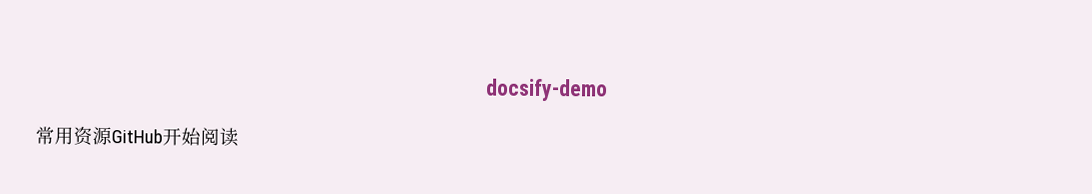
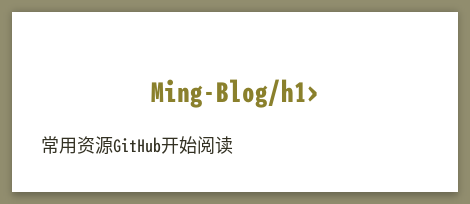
- docsify-demo
+ Ming-Blog/h1>

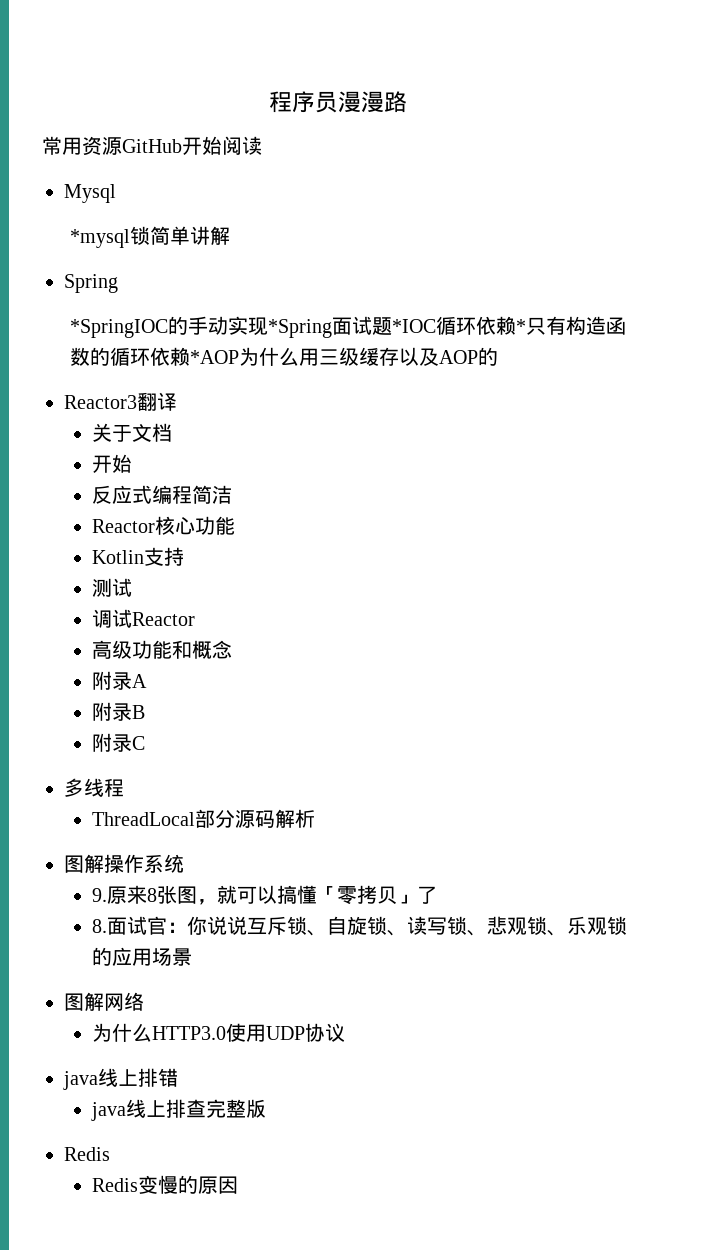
- Ming-Blog/h1>
+ 程序员漫漫路
+ Mysql
+ *mysql锁简单讲解
+ Spring
+ *SpringIOC的手动实现*Spring面试题*IOC循环依赖*只有构造函数的循环依赖*AOP为什么用三级缓存以及AOP的
+ Reactor3翻译
+ 关于文档
+ 开始
+ 反应式编程简洁
+ Reactor核心功能
+ Kotlin支持
+ 测试
+ 调试Reactor
+ 高级功能和概念
+ 附录A
+ 附录B
+ 附录C
+ 多线程
+ ThreadLocal部分源码解析
+ 图解操作系统
+ 9.原来8张图，就可以搞懂「零拷贝」了
+ 8.面试官：你说说互斥锁、自旋锁、读写锁、悲观锁、乐观锁的应用场景
+ 图解网络
+ 为什么HTTP3.0使用UDP协议
+ java线上排错
+ java线上排查完整版
+ Redis
+ Redis变慢的原因

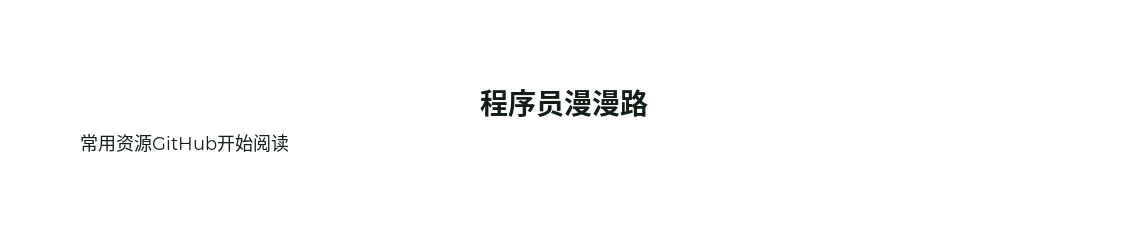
- Mysql
- *mysql锁简单讲解
- Spring
- *SpringIOC的手动实现*Spring面试题*IOC循环依赖*只有构造函数的循环依赖*AOP为什么用三级缓存以及AOP的
- Reactor3翻译
- 关于文档
- 开始
- 反应式编程简洁
- Reactor核心功能
- Kotlin支持
- 测试
- 调试Reactor
- 高级功能和概念
- 附录A
- 附录B
- 附录C
- 多线程
- ThreadLocal部分源码解析
- 图解操作系统
- 9.原来8张图，就可以搞懂「零拷贝」了
- 8.面试官：你说说互斥锁、自旋锁、读写锁、悲观锁、乐观锁的应用场景
- 图解网络
- 为什么HTTP3.0使用UDP协议
- java线上排错
- java线上排查完整版
- Redis
- Redis变慢的原因

